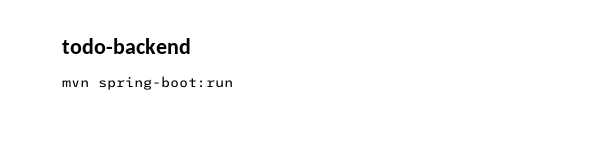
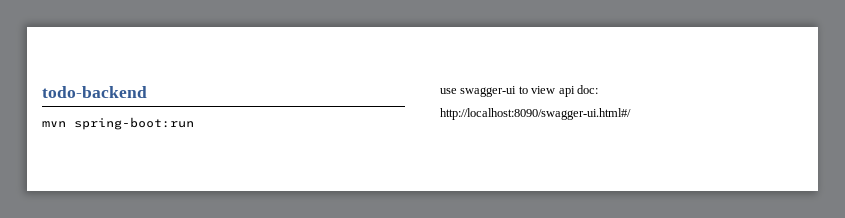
+ use swagger-ui to view api doc:
+ http://localhost:8090/swagger-ui.html#/

